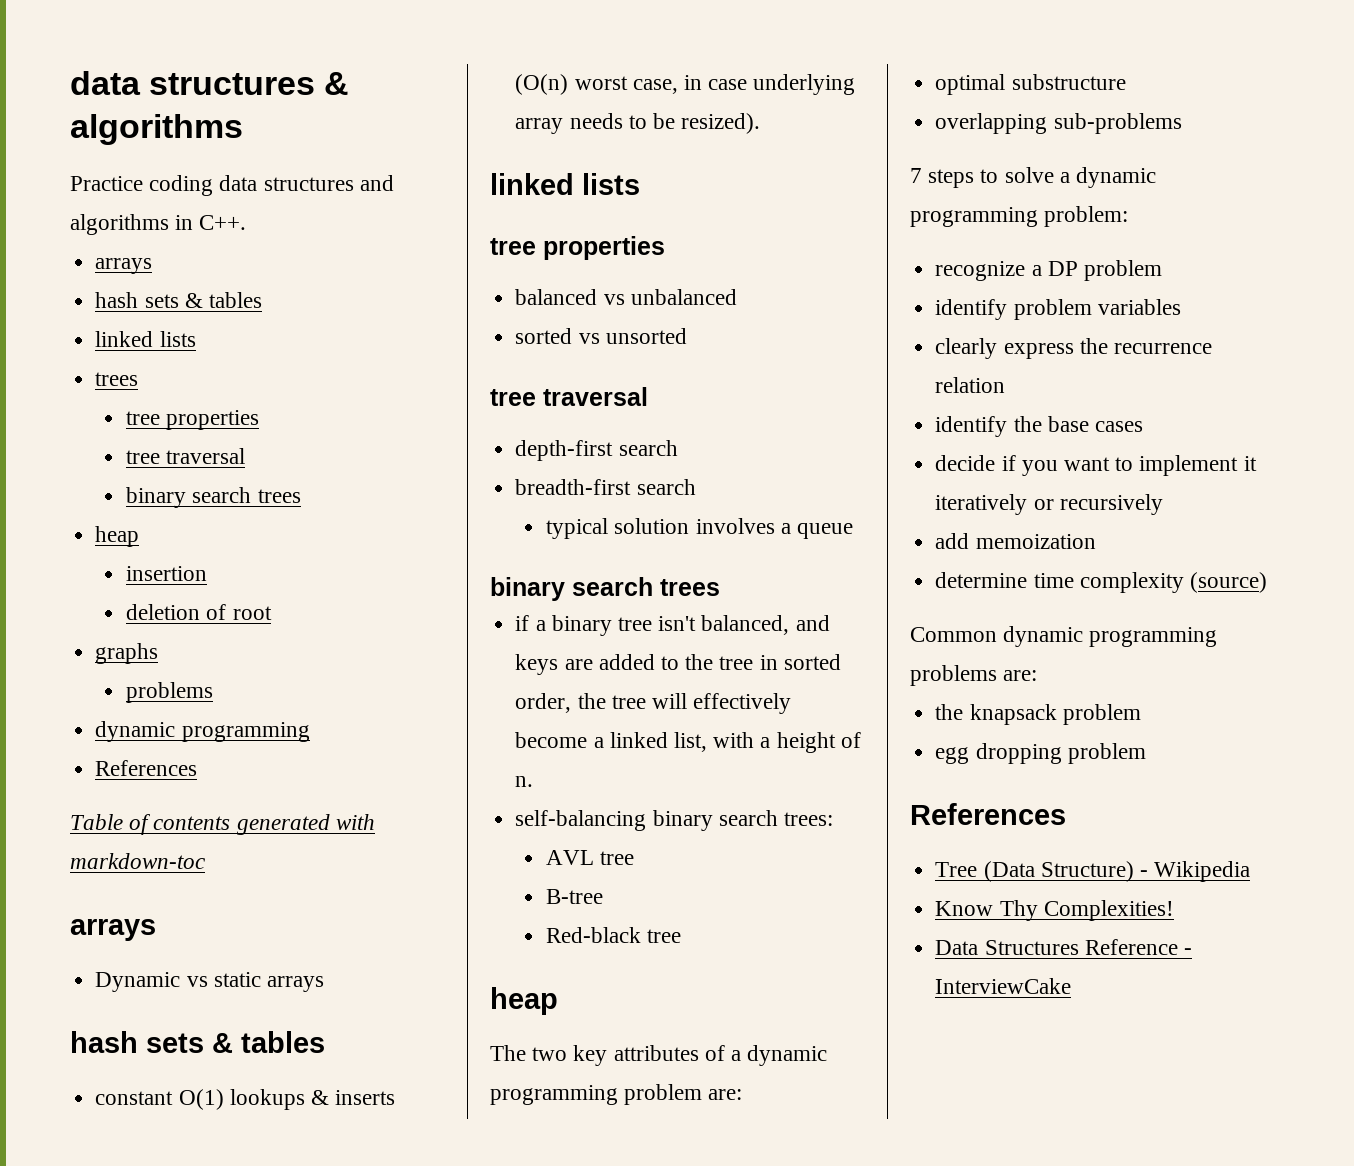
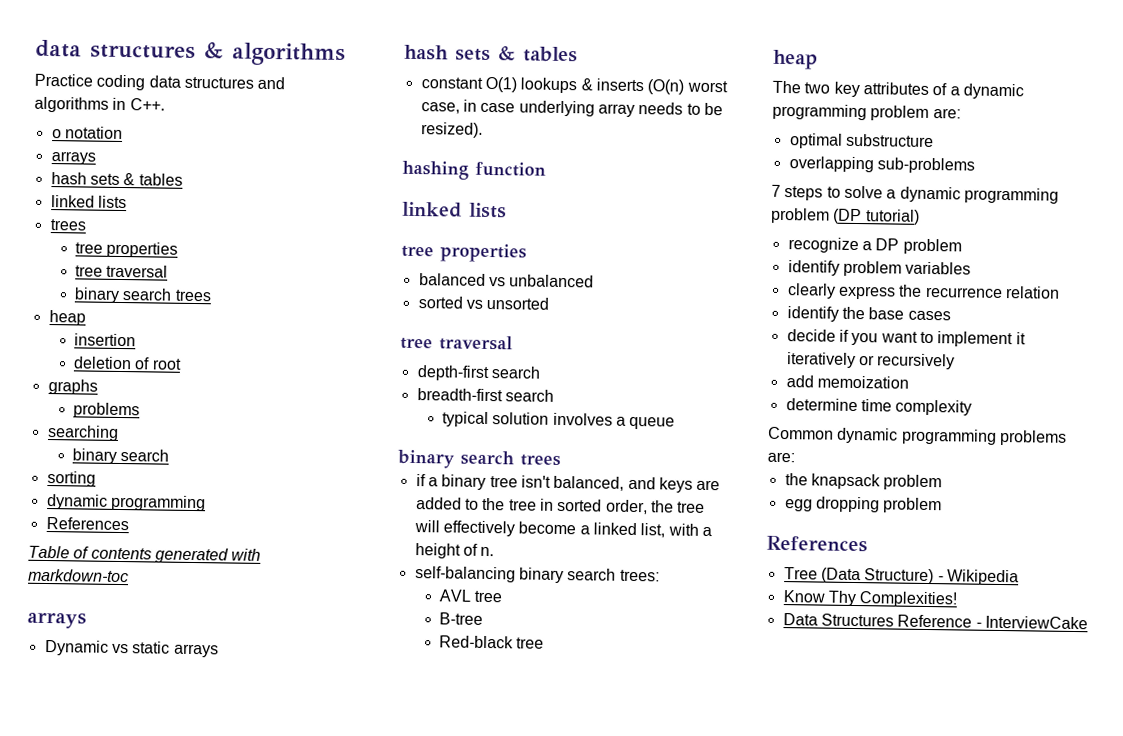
+ o notation
+ searching
+ binary search
+ sorting
+ hashing function
- 7 steps to solve a dynamic programming problem:
+ 7 steps to solve a dynamic programming problem (DP tutorial)
- determine time complexity (source)
+ determine time complexity

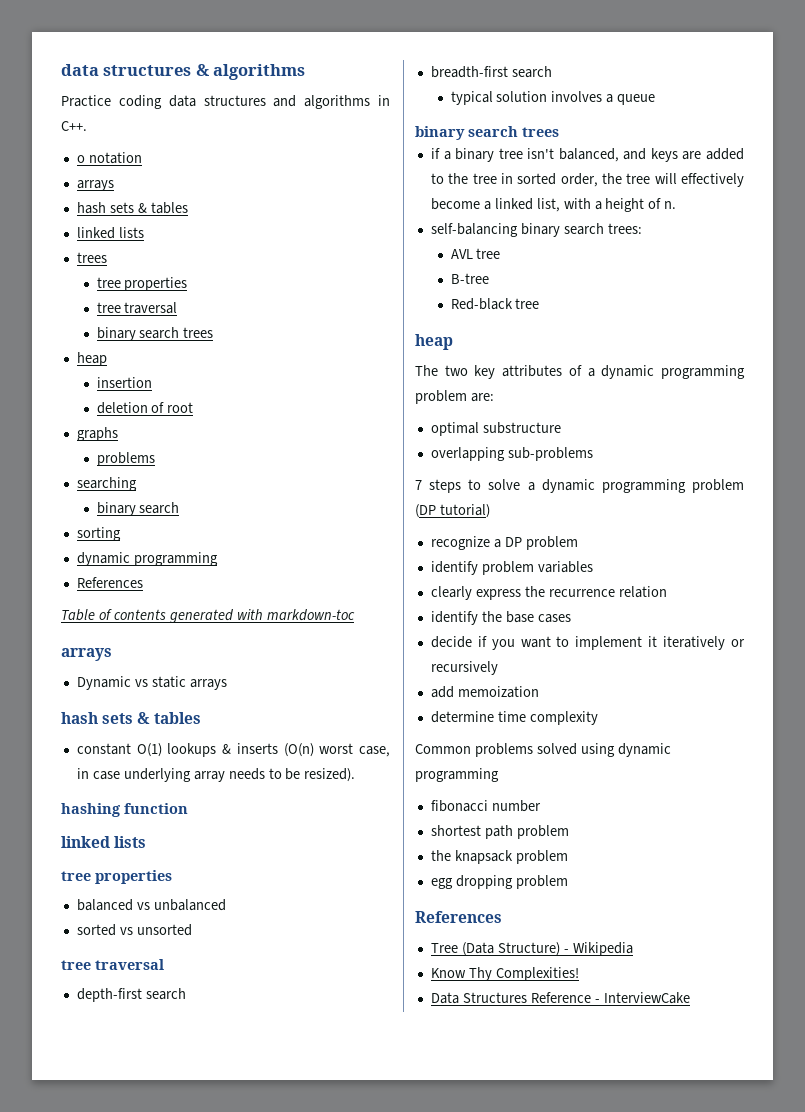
- Common dynamic programming problems are:
+ Common problems solved using dynamic programming
+ fibonacci number
+ shortest path problem

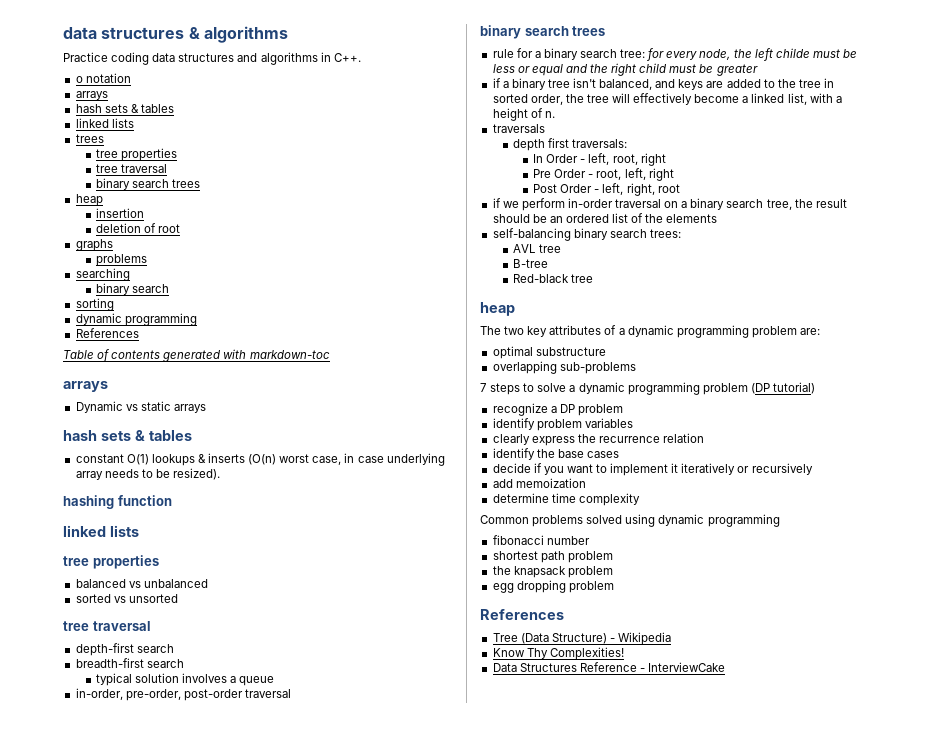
  typical solution involves a queue
+ in-order, pre-order, post-order traversal
  binary search trees
+ rule for a binary search tree: for every node, the left childe must be less or equal and the right child must be greater
+ traversals
+ depth first traversals:
+ In Order - left, root, right
+ Pre Order - root, left, right
+ Post Order - left, right, root
+ if we perform in-order traversal on a binary search tree, the result should be an ordered list of the elements

